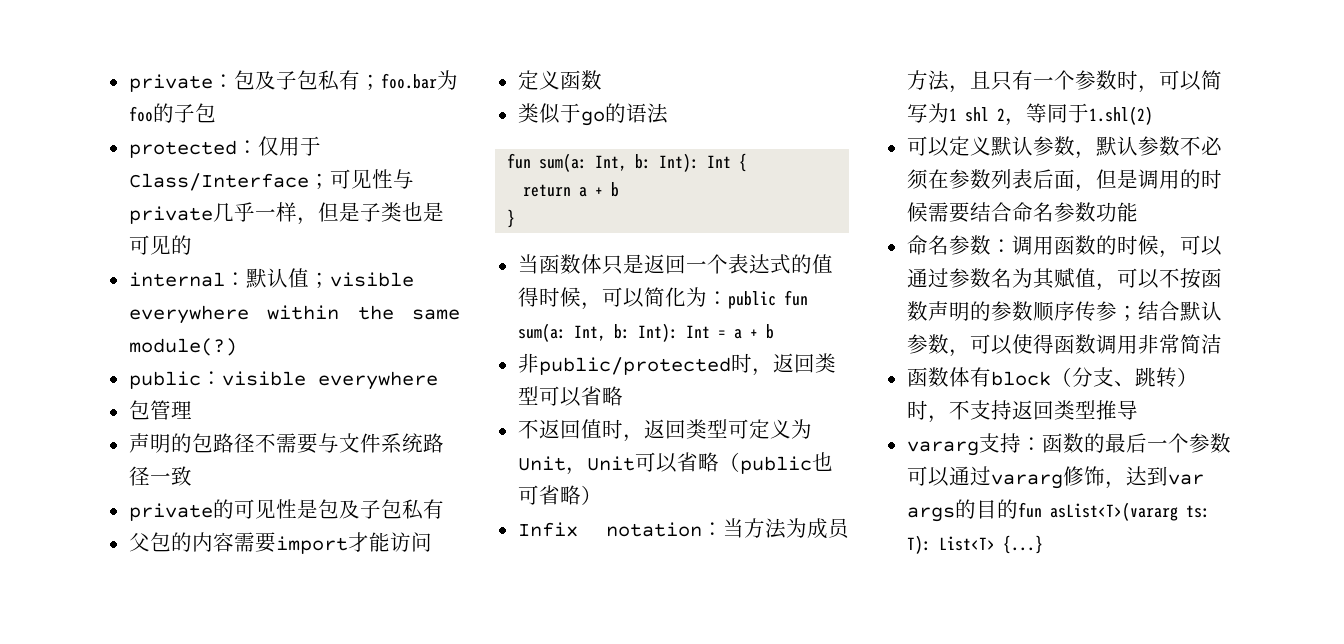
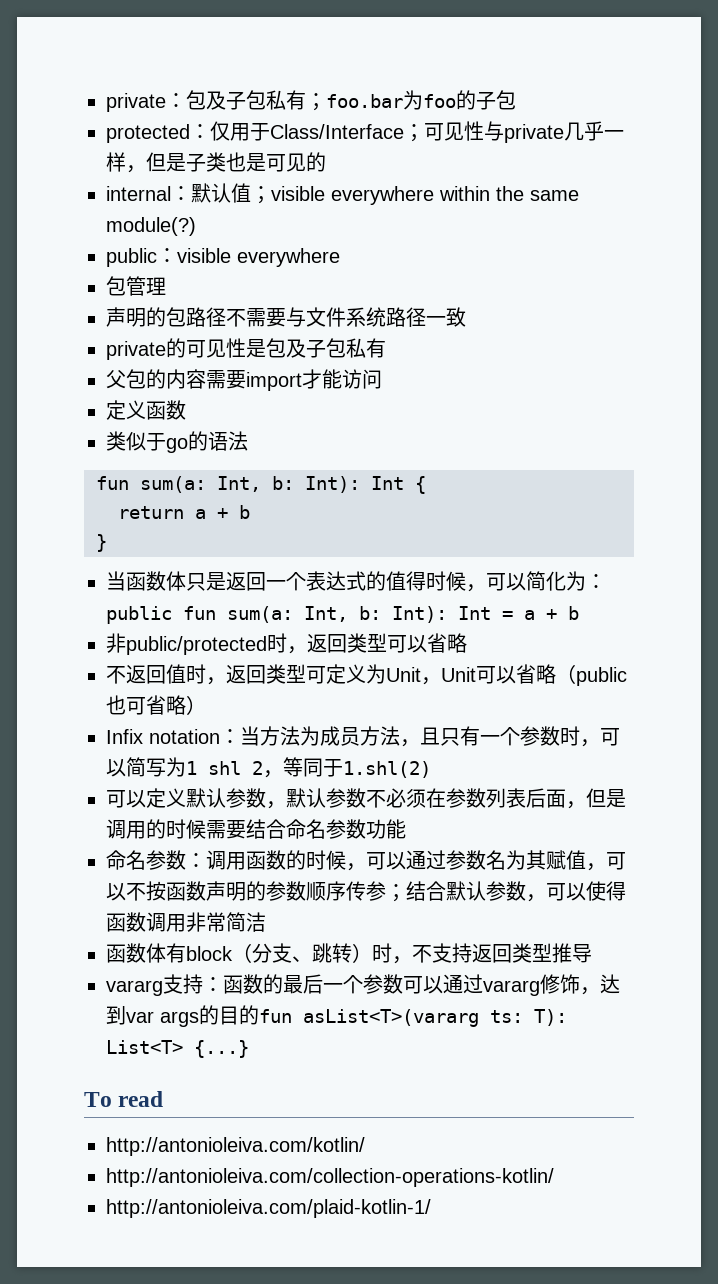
+ To read
+ http://antonioleiva.com/kotlin/
+ http://antonioleiva.com/collection-operations-kotlin/
+ http://antonioleiva.com/plaid-kotlin-1/

